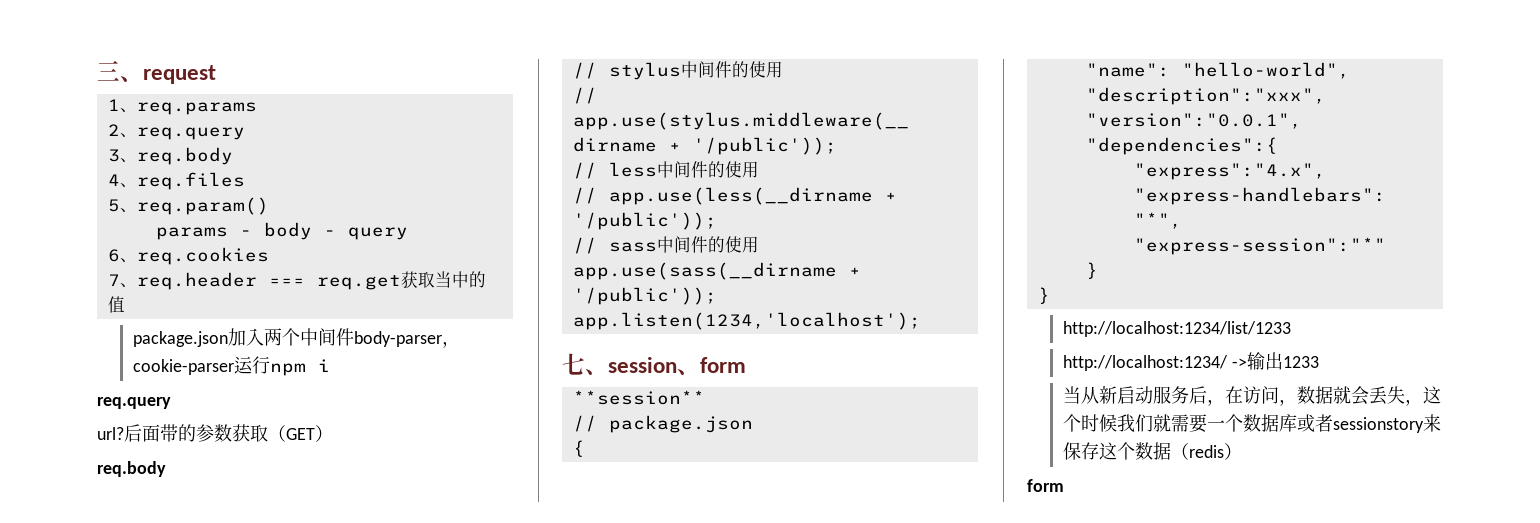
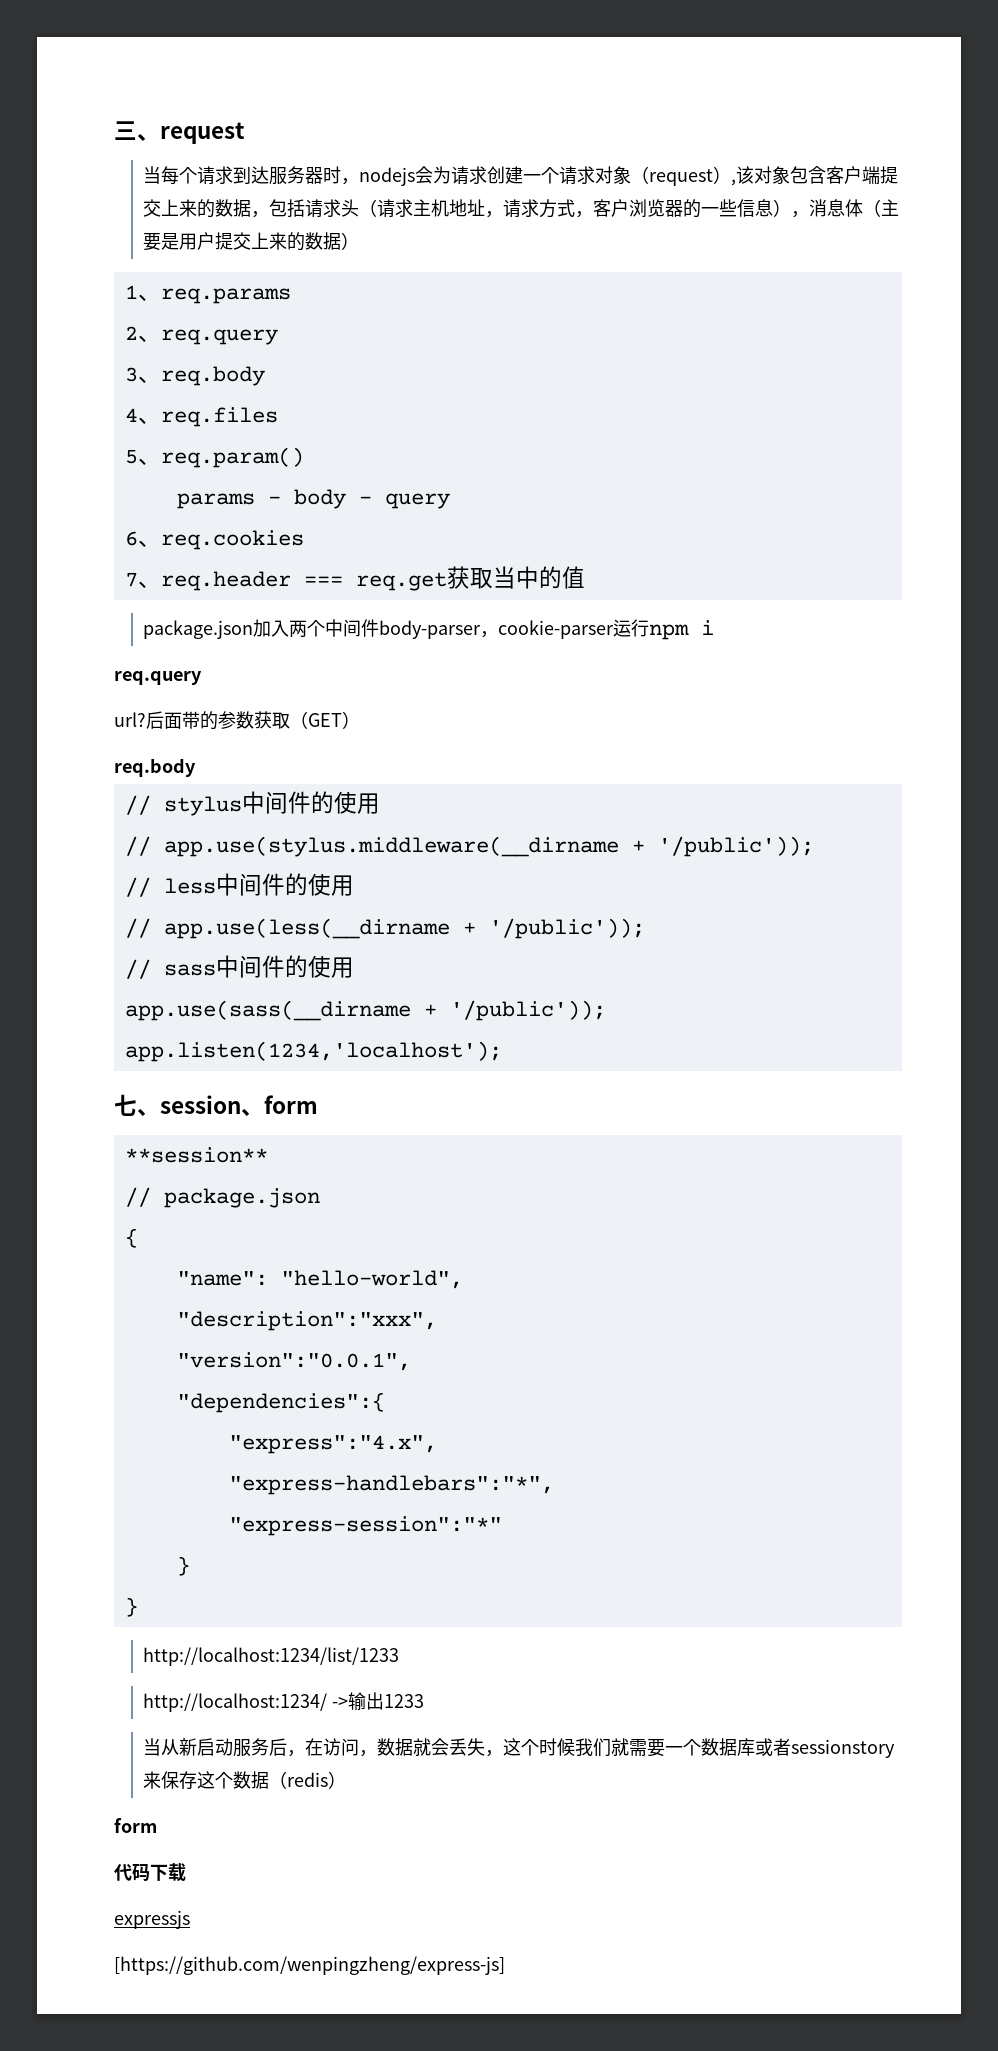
+ 当每个请求到达服务器时，nodejs会为请求创建一个请求对象（request）,该对象包含客户端提交上来的数据，包括请求头（请求主机地址，请求方式，客户浏览器的一些信息），消息体（主要是用户提交上来的数据）
+ 代码下载
+ expressjs
+ [https://github.com/wenpingzheng/express-js]

